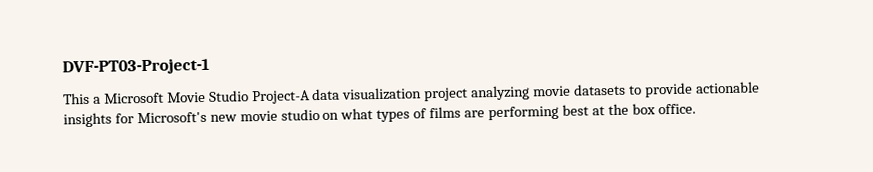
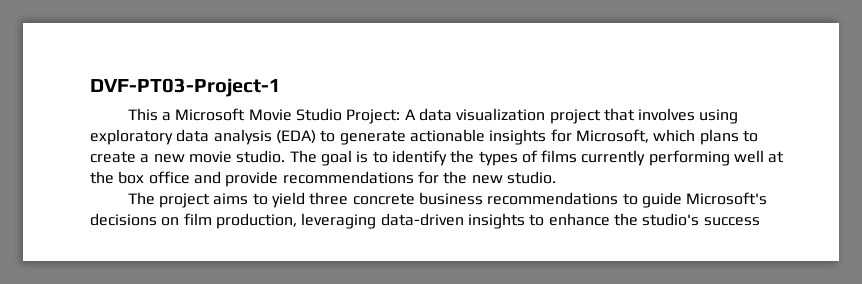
- This a Microsoft Movie Studio Project-A data visualization project analyzing movie datasets to provide actionable insights for Microsoft's new movie studio on what types of films are performing best at the box office.
+ This a Microsoft Movie Studio Project: A data visualization project that involves using exploratory data analysis (EDA) to generate actionable insights for Microsoft, which plans to create a new movie studio. The goal is to identify the types of films currently performing well at the box office and provide recommendations for the new studio.
+ The project aims to yield three concrete business recommendations to guide Microsoft's decisions on film production, leveraging data-driven insights to enhance the studio's success

